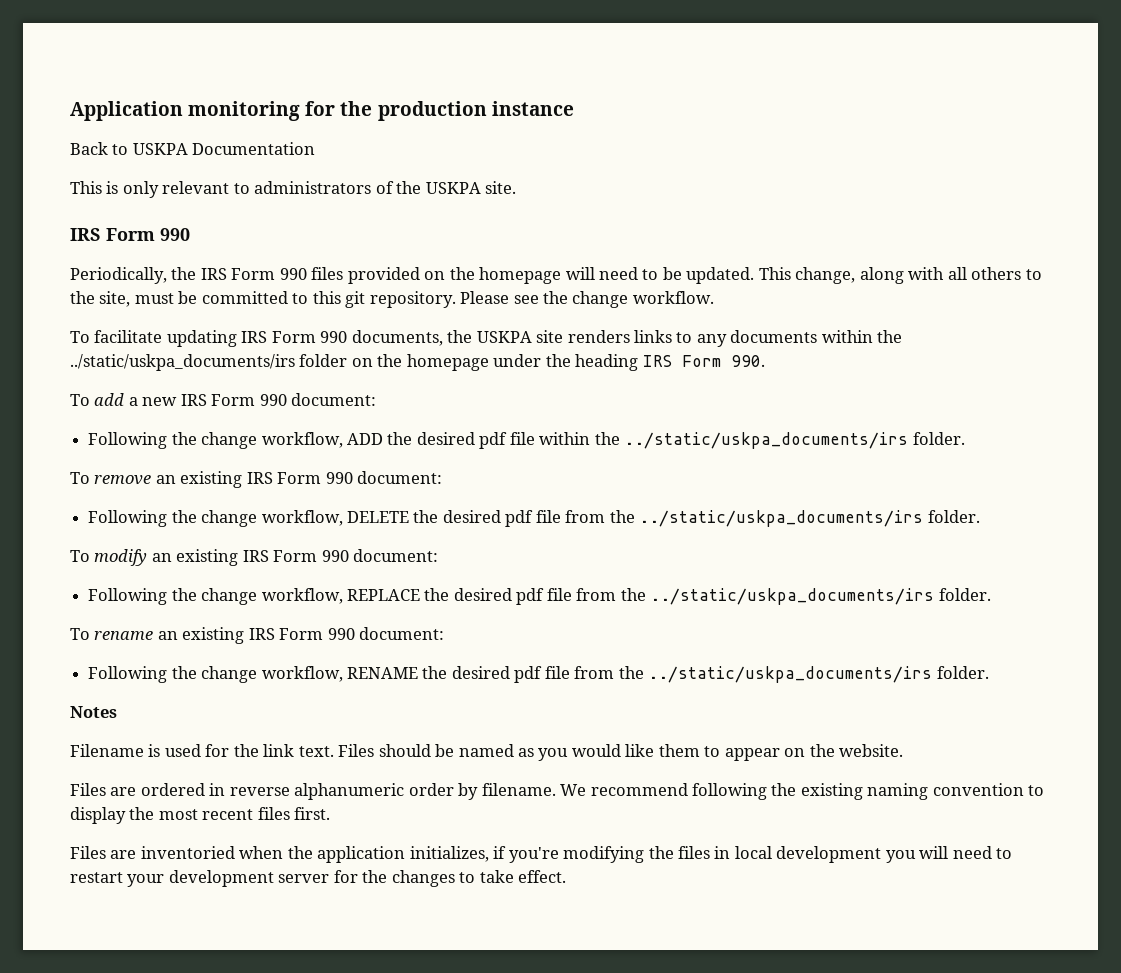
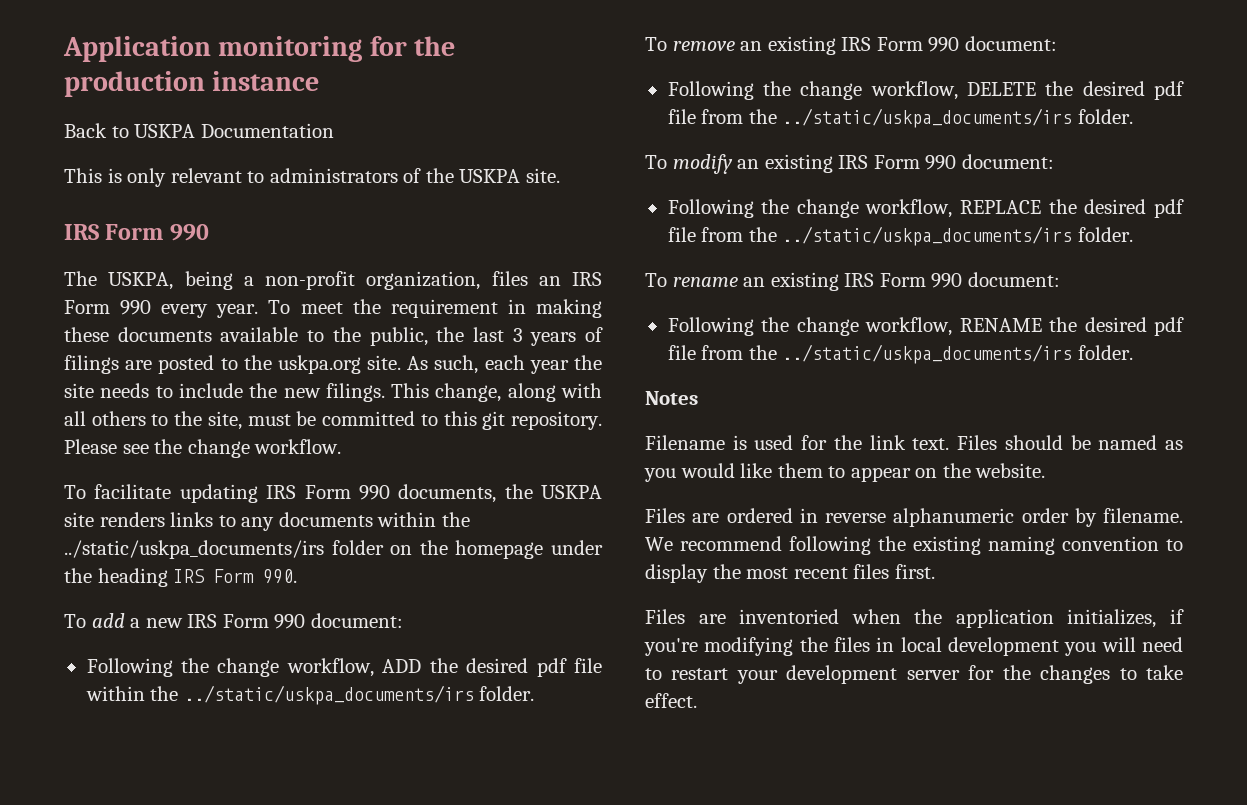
- Periodically, the IRS Form 990 files provided on the homepage will need to be updated.
+ The USKPA, being a non-profit organization, files an IRS Form 990 every year. To meet the requirement in making these documents available to the public, the last 3 years of filings are posted to the uskpa.org site. As such, each year the site needs to include the new filings.

